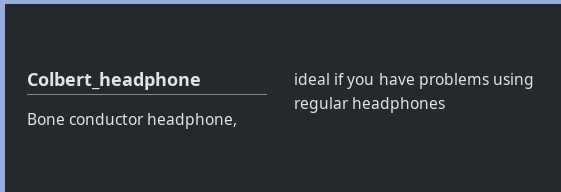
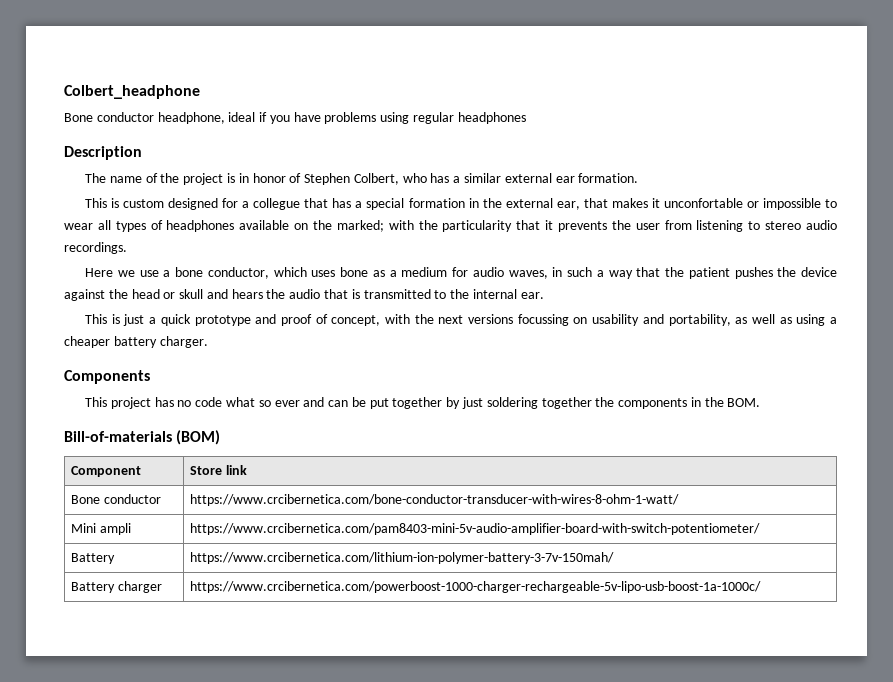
+ Description
+ The name of the project is in honor of Stephen Colbert, who has a similar external ear formation.
+ This is custom designed for a collegue that has a special formation in the external ear, that makes it unconfortable or impossible to wear all types of headphones available on the marked; with the particularity that it prevents the user from listening to stereo audio recordings.
+ Here we use a bone conductor, which uses bone as a medium for audio waves, in such a way that the patient pushes the device against the head or skull and hears the audio that is transmitted to the internal ear.
+ This is just a quick prototype and proof of concept, with the next versions focussing on usability and portability, as well as using a cheaper battery charger.
+ Components
+ This project has no code what so ever and can be put together by just soldering together the components in the BOM.
+ Bill-of-materials (BOM)
+ Component | Store link
+ Bone conductor | https://www.crcibernetica.com/bone-conductor-transducer-with-wires-8-ohm-1-watt/
+ Mini ampli | https://www.crcibernetica.com/pam8403-mini-5v-audio-amplifier-board-with-switch-potentiometer/
+ Battery | https://www.crcibernetica.com/lithium-ion-polymer-battery-3-7v-150mah/
+ Battery charger | https://www.crcibernetica.com/powerboost-1000-charger-rechargeable-5v-lipo-usb-boost-1a-1000c/

